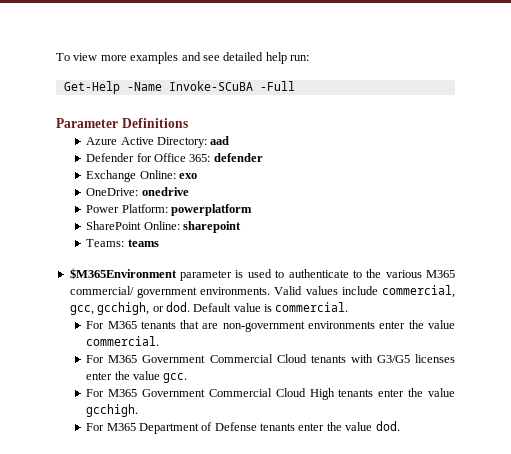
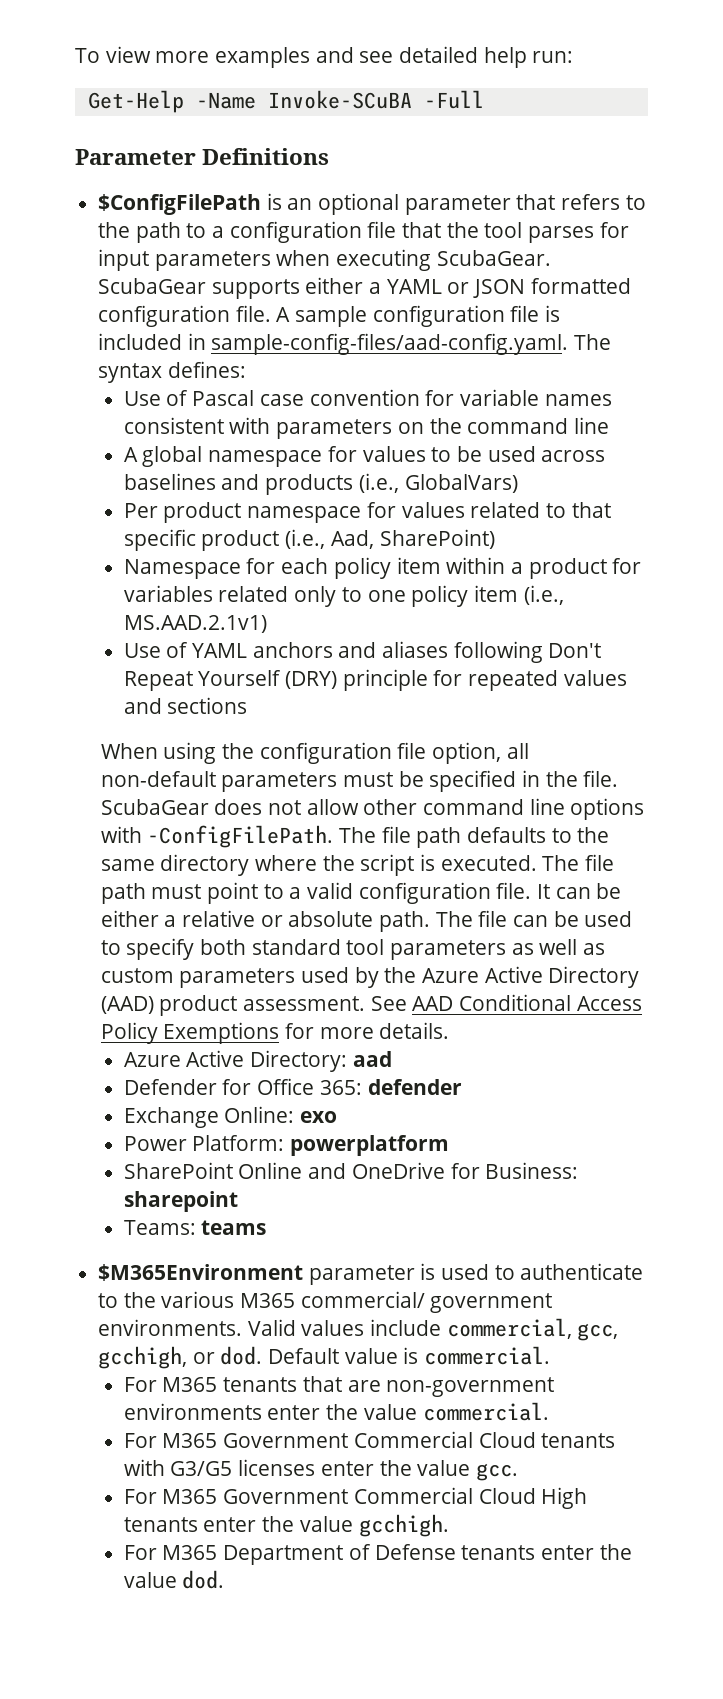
+ $ConfigFilePath is an optional parameter that refers to the path to a configuration file that the tool parses for input parameters when executing ScubaGear. ScubaGear supports either a YAML or JSON formatted configuration file. A sample configuration file is included in sample-config-files/aad-config.yaml. The syntax defines:
+ Use of Pascal case convention for variable names consistent with parameters on the command line
+ A global namespace for values to be used across baselines and products (i.e., GlobalVars)
+ Per product namespace for values related to that specific product (i.e., Aad, SharePoint)
+ Namespace for each policy item within a product for variables related only to one policy item (i.e., MS.AAD.2.1v1)
+ Use of YAML anchors and aliases following Don't Repeat Yourself (DRY) principle for repeated values and sections
+ When using the configuration file option, all non-default parameters must be specified in the file. ScubaGear does not allow other command line options with -ConfigFilePath. The file path defaults to the same directory where the script is executed. The file path must point to a valid configuration file. It can be either a relative or absolute path. The file can be used to specify both standard tool parameters as well as custom parameters used by the Azure Active Directory (AAD) product assessment. See AAD Conditional Access Policy Exemptions for more details.
- OneDrive: onedrive
- SharePoint Online: sharepoint
+ SharePoint Online and OneDrive for Business: sharepoint

